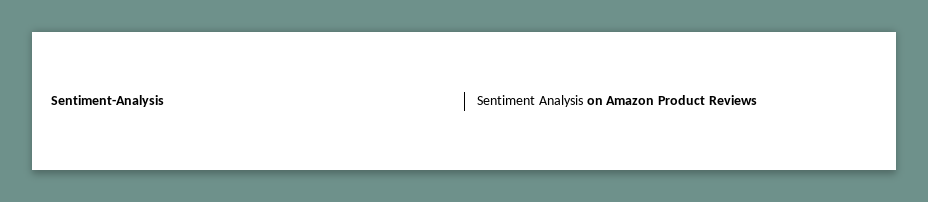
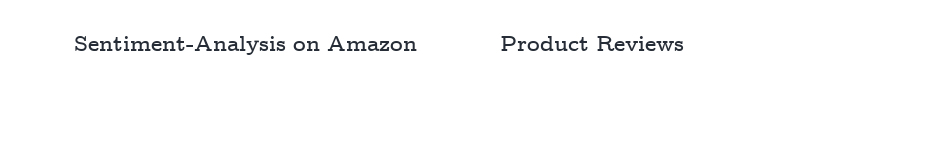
- Sentiment-Analysis
- Sentiment Analysis on Amazon Product Reviews
+ Sentiment-Analysis on Amazon Product Reviews

